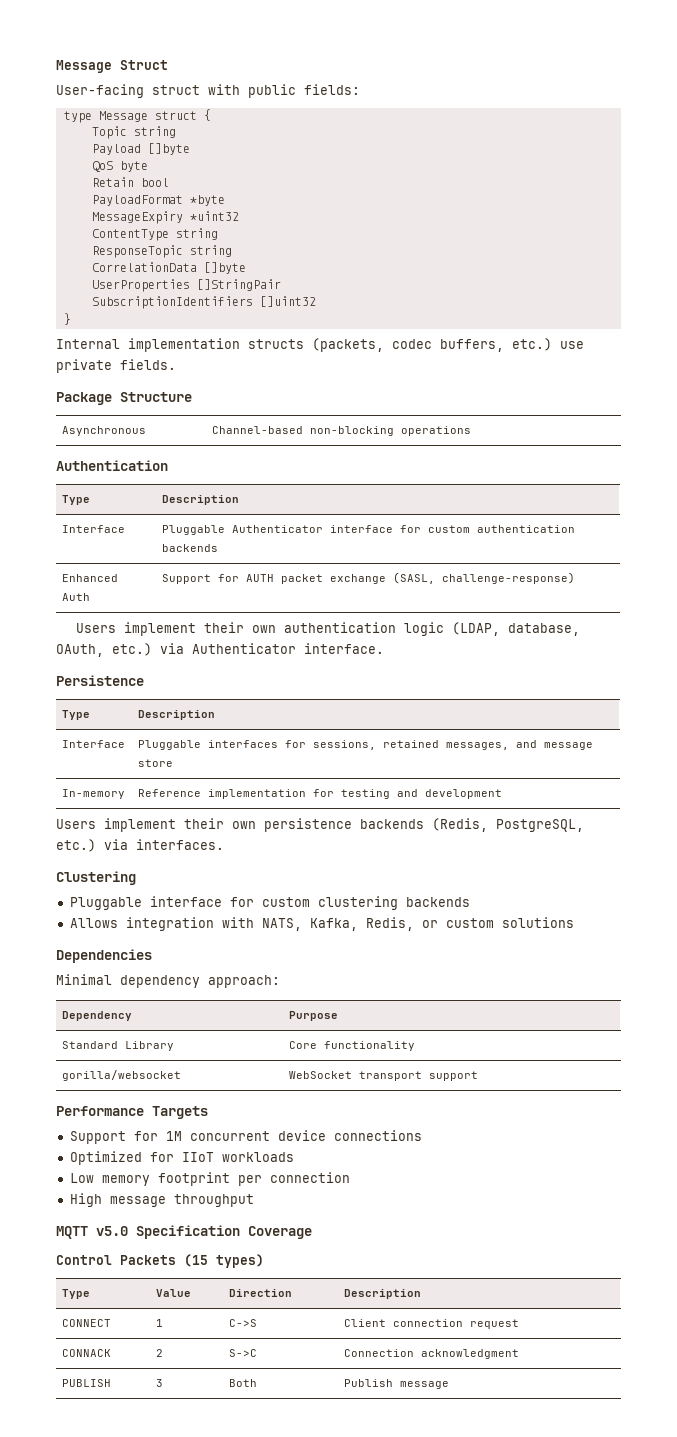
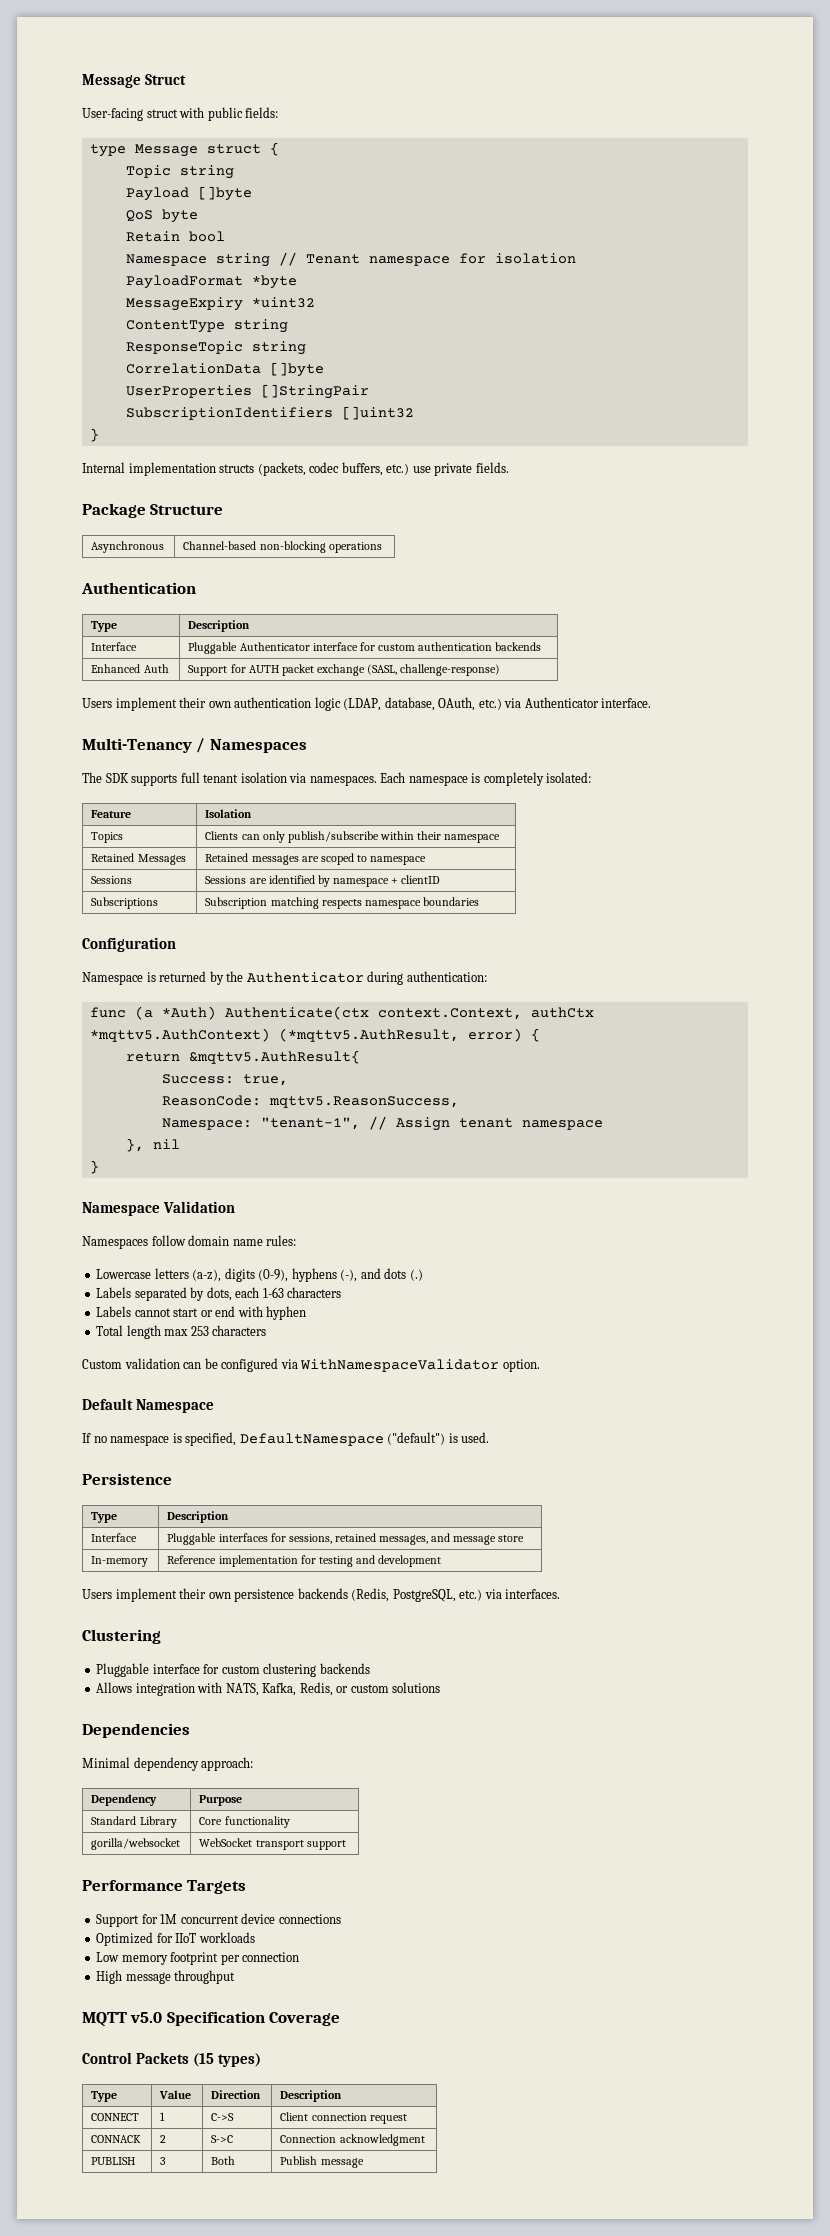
+ Namespace string // Tenant namespace for isolation
+ Multi-Tenancy / Namespaces
+ The SDK supports full tenant isolation via namespaces. Each namespace is completely isolated:
+ Feature | Isolation
+ Topics | Clients can only publish/subscribe within their namespace
+ Retained Messages | Retained messages are scoped to namespace
+ Sessions | Sessions are identified by namespace + clientID
+ Subscriptions | Subscription matching respects namespace boundaries
+ Configuration
+ Namespace is returned by the Authenticator during authentication:
+ func (a *Auth) Authenticate(ctx context.Context, authCtx *mqttv5.AuthContext) (*mqttv5.AuthResult, error) {
+ return &mqttv5.AuthResult{
+ Success: true,
+ ReasonCode: mqttv5.ReasonSuccess,
+ Namespace: "tenant-1", // Assign tenant namespace
+ }, nil
+ }
+ Namespace Validation
+ Namespaces follow domain name rules:
+ Lowercase letters (a-z), digits (0-9), hyphens (-), and dots (.)
+ Labels separated by dots, each 1-63 characters
+ Labels cannot start or end with hyphen
+ Total length max 253 characters
+ Custom validation can be configured via WithNamespaceValidator option.
+ Default Namespace
+ If no namespace is specified, DefaultNamespace ("default") is used.

